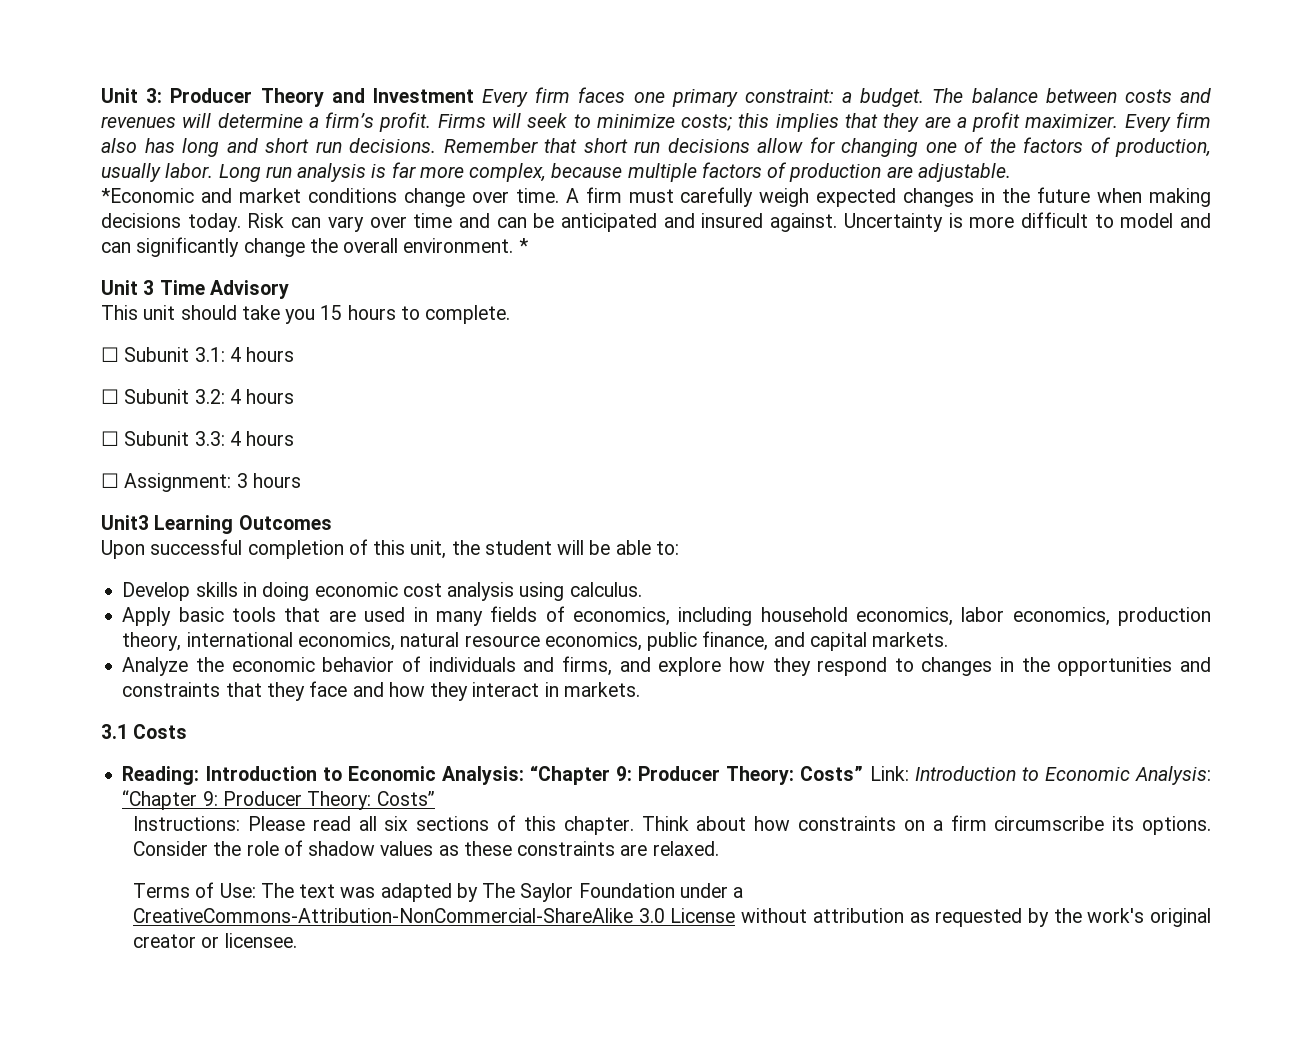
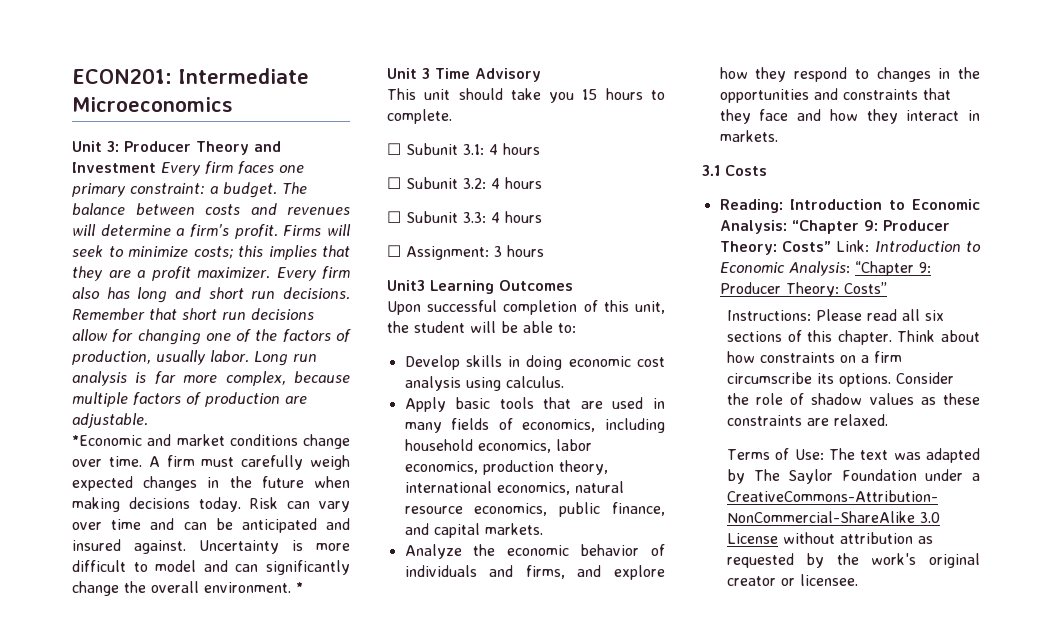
+ ECON201: Intermediate Microeconomics

